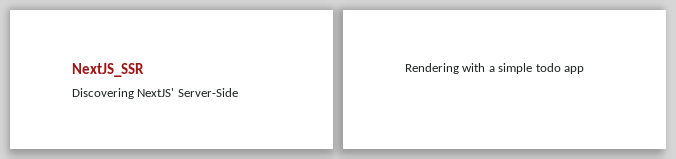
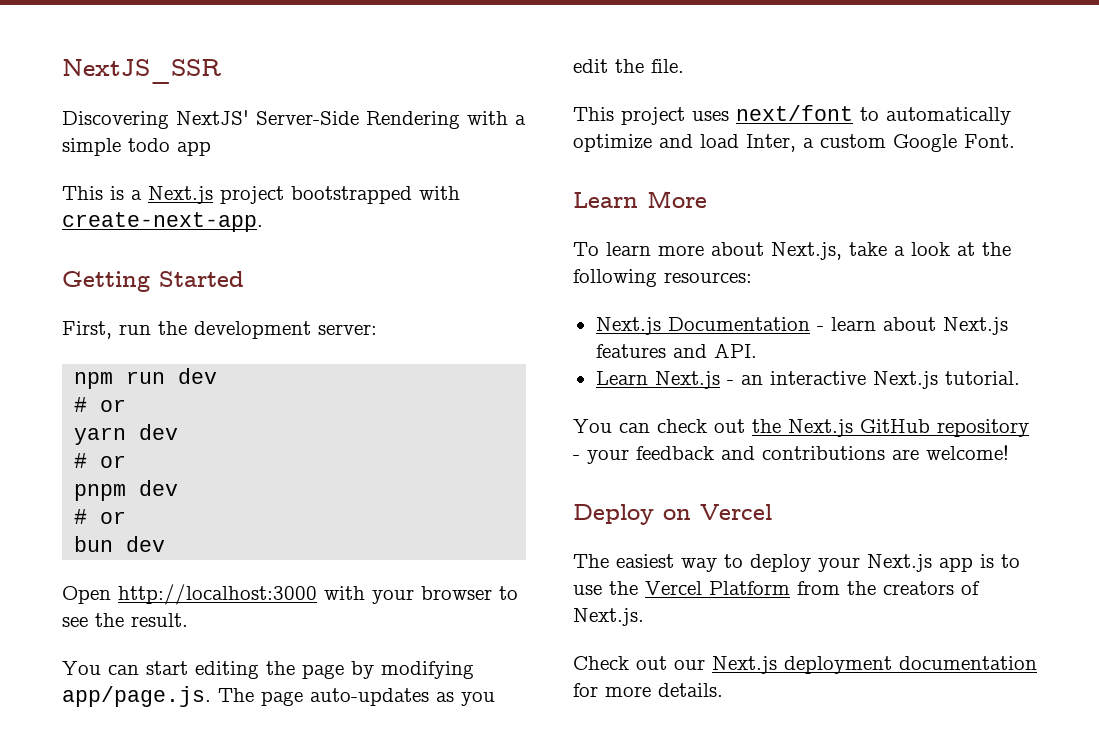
+ This is a Next.js project bootstrapped with create-next-app.
+ Getting Started
+ First, run the development server:
+ npm run dev
+ # or
+ yarn dev
+ # or
+ pnpm dev
+ # or
+ bun dev
+ Open http://localhost:3000 with your browser to see the result.
+ You can start editing the page by modifying app/page.js. The page auto-updates as you edit the file.
+ This project uses next/font to automatically optimize and load Inter, a custom Google Font.
+ Learn More
+ To learn more about Next.js, take a look at the following resources:
+ Next.js Documentation - learn about Next.js features and API.
+ Learn Next.js - an interactive Next.js tutorial.
+ You can check out the Next.js GitHub repository - your feedback and contributions are welcome!
+ Deploy on Vercel
+ The easiest way to deploy your Next.js app is to use the Vercel Platform from the creators of Next.js.
+ Check out our Next.js deployment documentation for more details.

